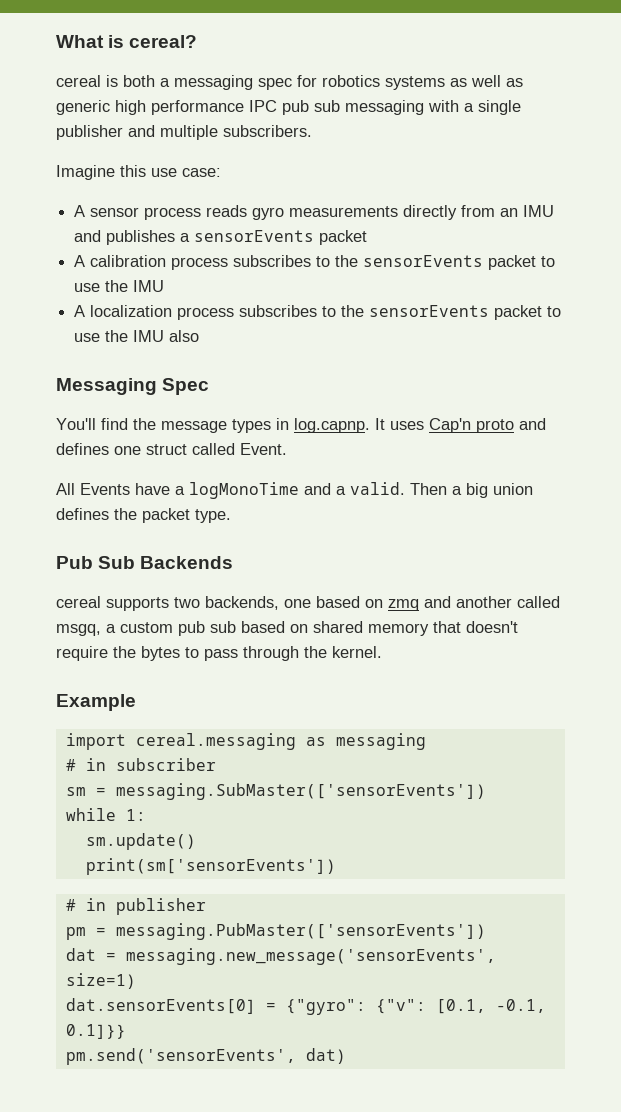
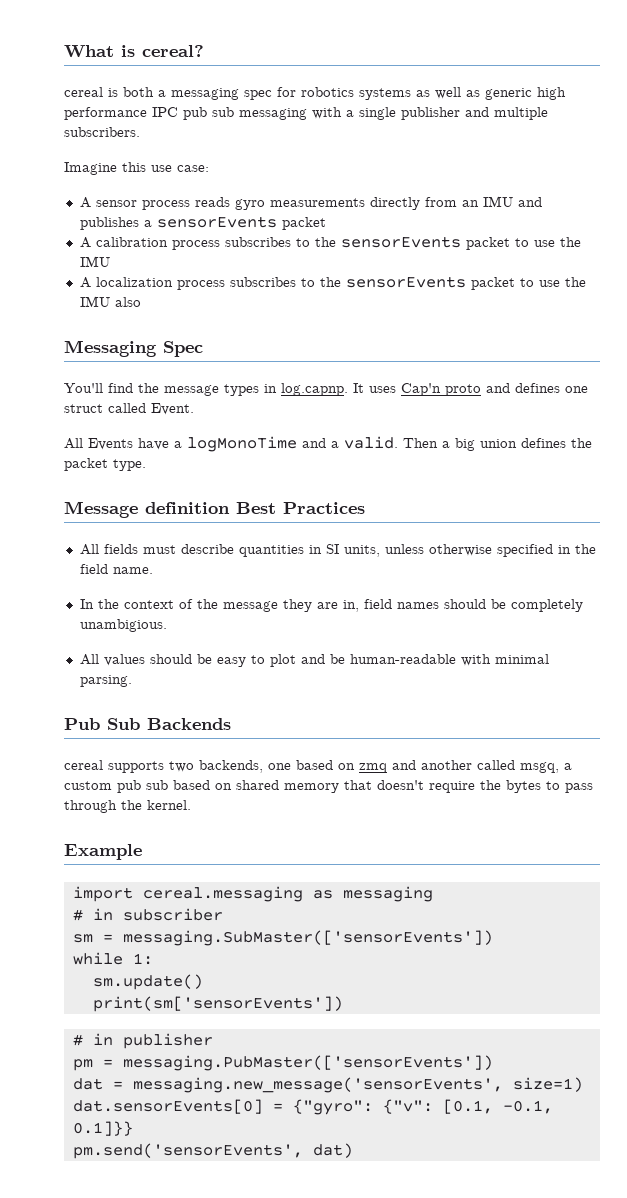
+ Message definition Best Practices
+ All fields must describe quantities in SI units, unless otherwise specified in the field name.
+ In the context of the message they are in, field names should be completely unambigious.
+ All values should be easy to plot and be human-readable with minimal parsing.

